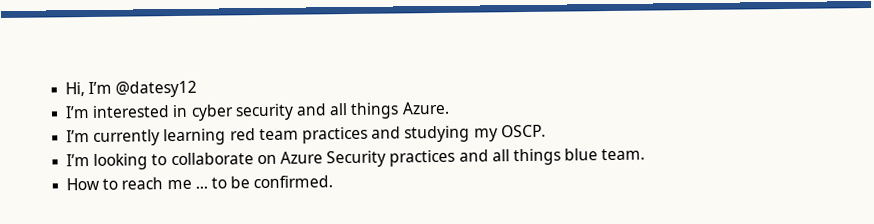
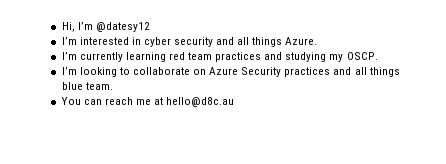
- How to reach me ... to be confirmed.
+ You can reach me at hello@d8c.au

